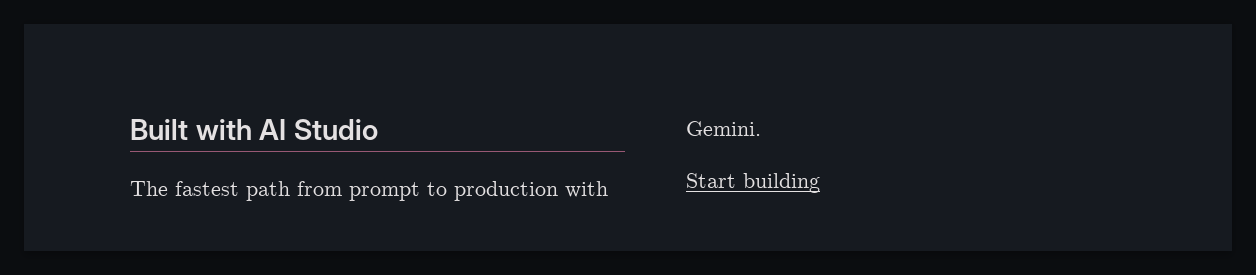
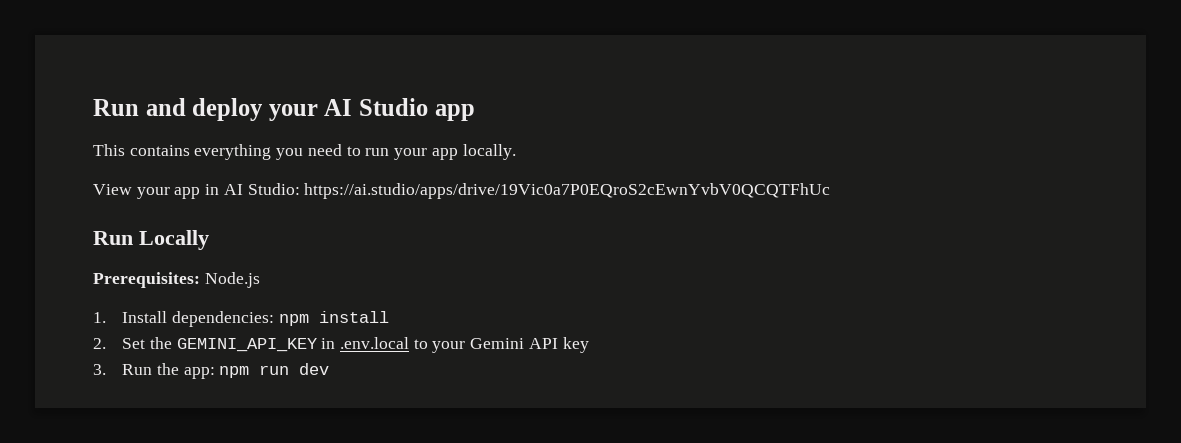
- Built with AI Studio
- The fastest path from prompt to production with Gemini.
- Start building
+ Run and deploy your AI Studio app
+ This contains everything you need to run your app locally.
+ View your app in AI Studio: https://ai.studio/apps/drive/19Vic0a7P0EQroS2cEwnYvbV0QCQTFhUc
+ Run Locally
+ Prerequisites: Node.js
+ 1. Install dependencies: npm install
+ 2. Set the GEMINI_API_KEY in .env.local to your Gemini API key
+ 3. Run the app: npm run dev

